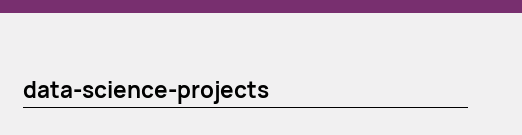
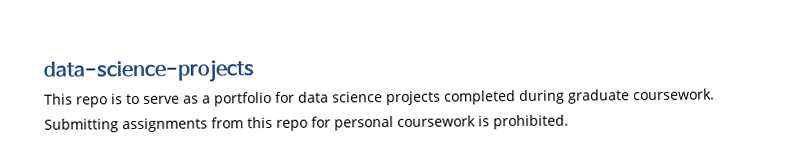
+ This repo is to serve as a portfolio for data science projects completed during graduate coursework.
+ Submitting assignments from this repo for personal coursework is prohibited.

